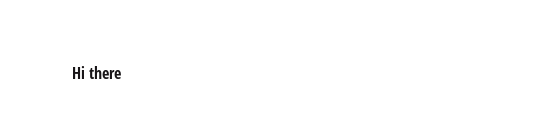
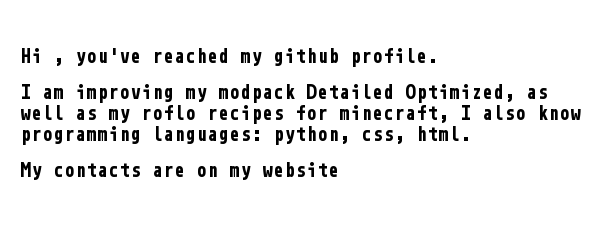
- Hi there
+ Hi , you've reached my github profile.
+ I am improving my modpack Detailed Optimized, as well as my roflo recipes for minecraft, I also know programming languages: python, css, html.
+ My contacts are on my website

